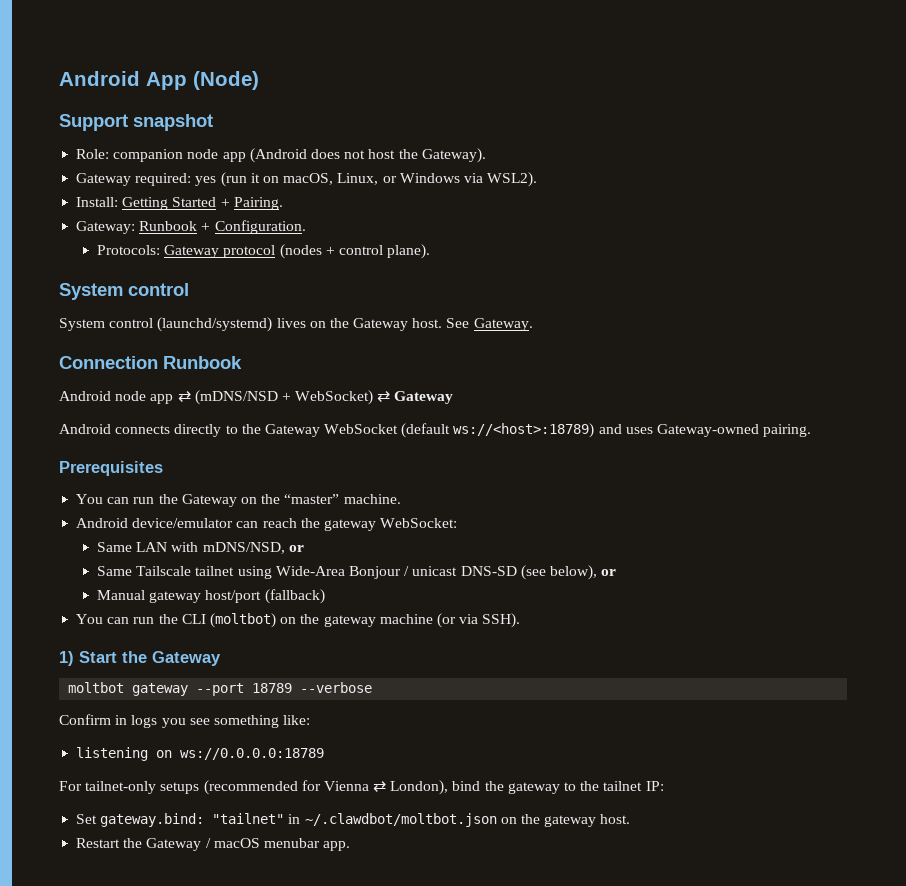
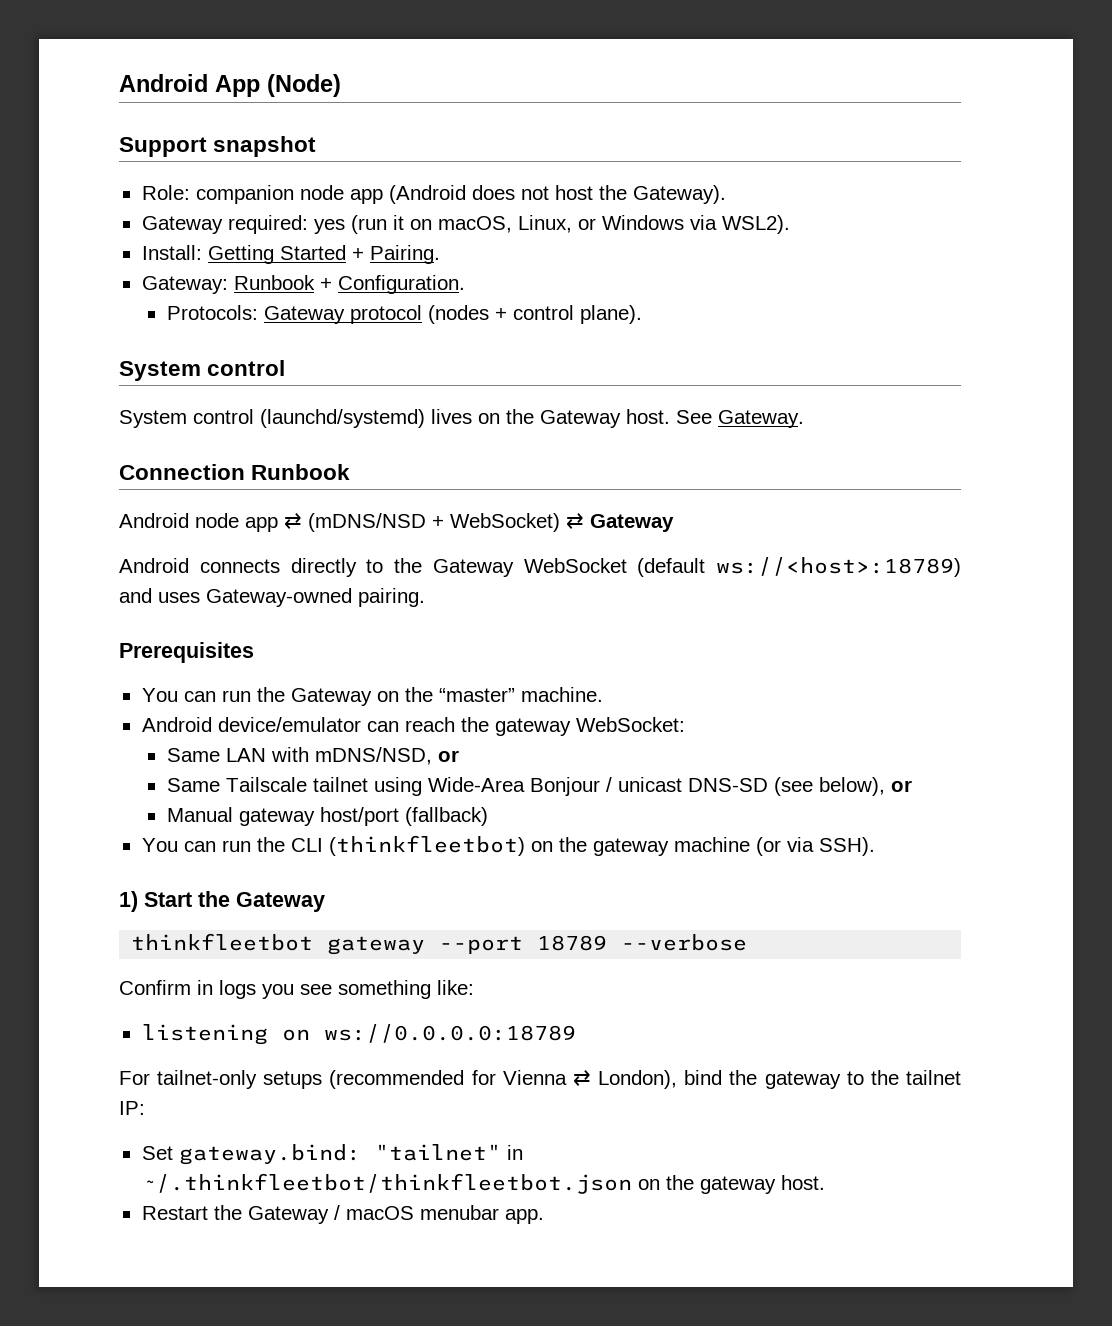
- You can run the CLI (moltbot) on the gateway machine (or via SSH).
+ You can run the CLI (thinkfleetbot) on the gateway machine (or via SSH).
- moltbot gateway --port 18789 --verbose
+ thinkfleetbot gateway --port 18789 --verbose
- Set gateway.bind: "tailnet" in ~/.clawdbot/moltbot.json on the gateway host.
+ Set gateway.bind: "tailnet" in ~/.thinkfleetbot/thinkfleetbot.json on the gateway host.

